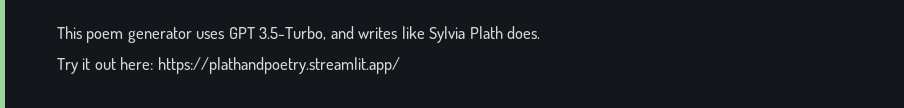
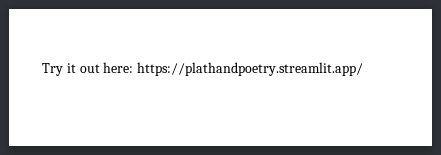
- This poem generator uses GPT 3.5-Turbo, and writes like Sylvia Plath does.

